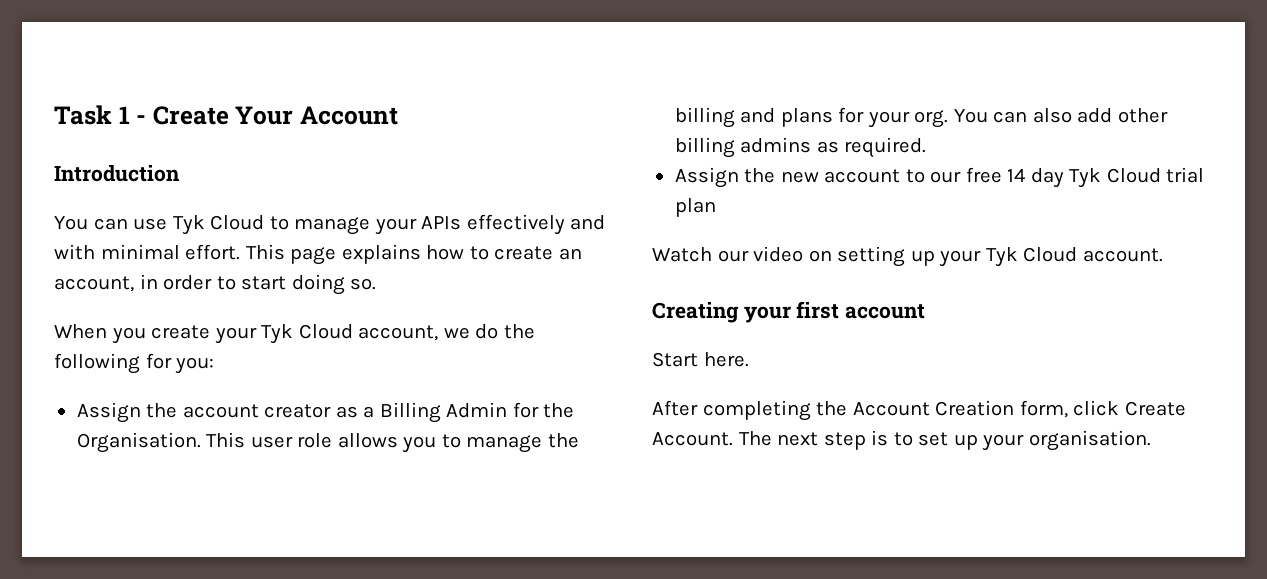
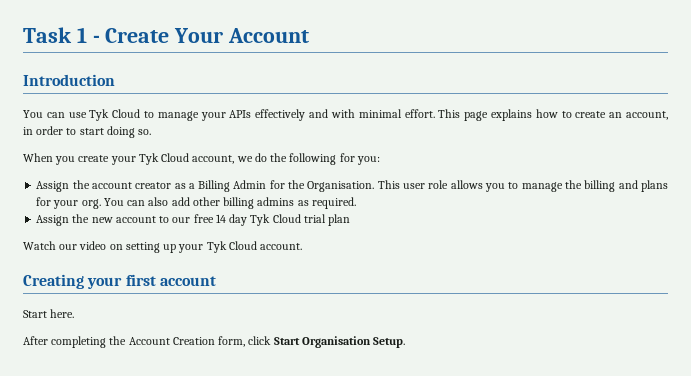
- After completing the Account Creation form, click Create Account. The next step is to set up your organisation.
+ After completing the Account Creation form, click Start Organisation Setup.

